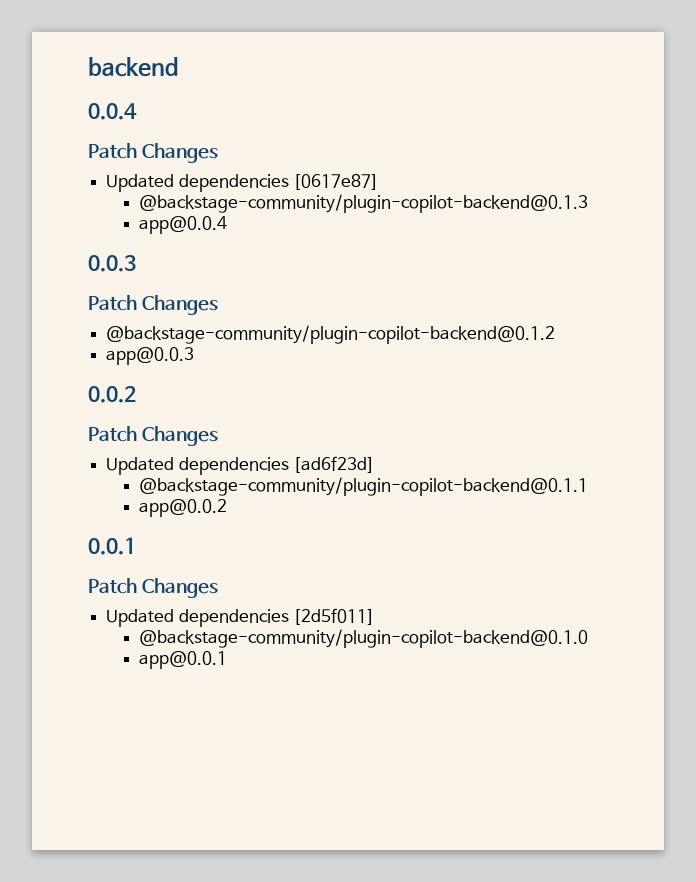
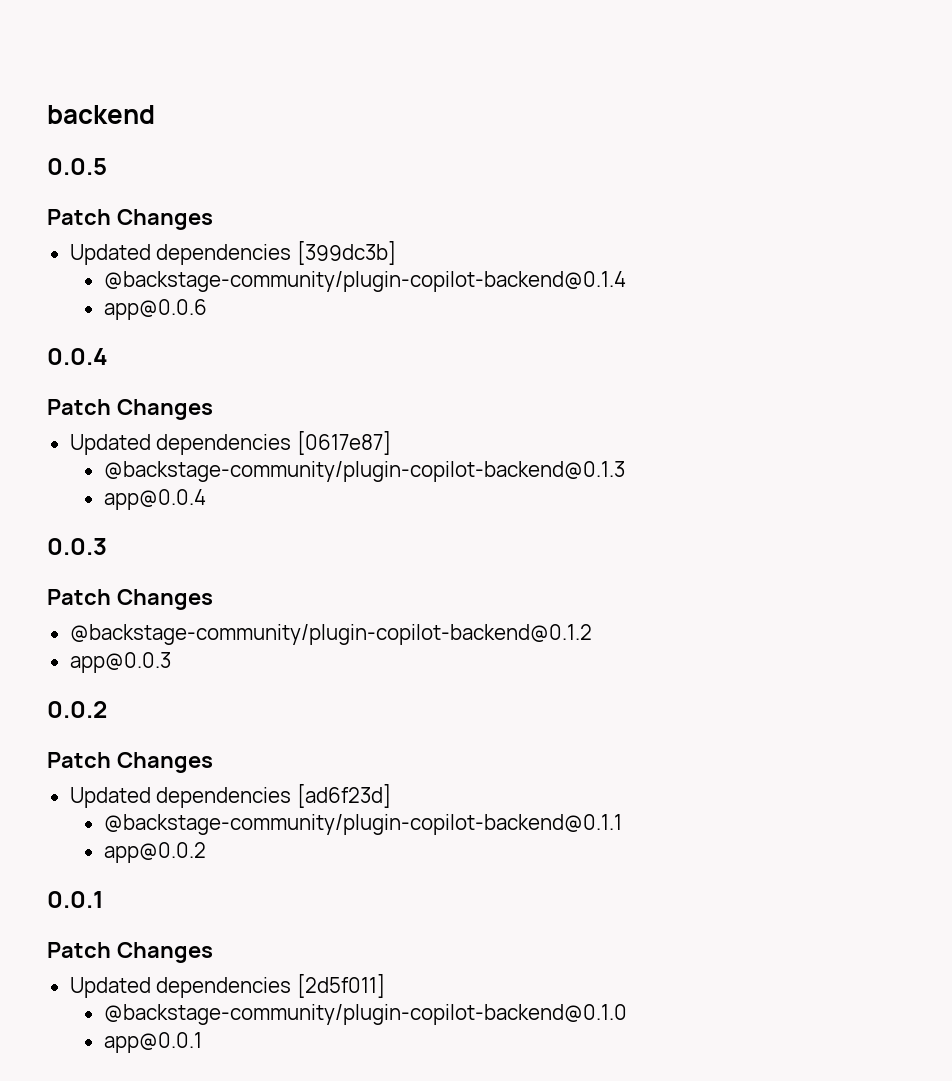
+ 0.0.5
+ Patch Changes
+ Updated dependencies [399dc3b]
+ @backstage-community/plugin-copilot-backend@0.1.4
+ app@0.0.6

